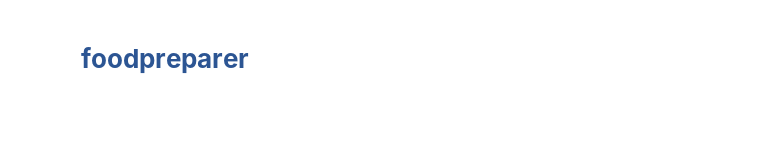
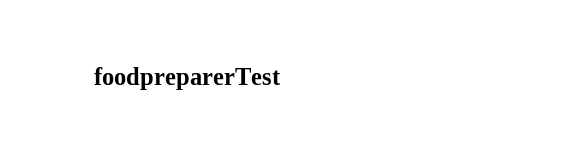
- foodpreparer
+ foodpreparerTest

